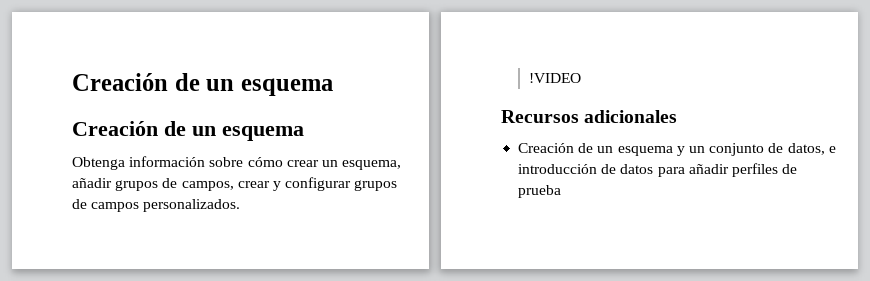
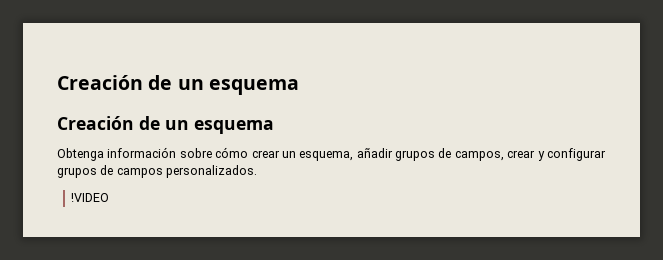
- Recursos adicionales
- Creación de un esquema y un conjunto de datos, e introducción de datos para añadir perfiles de prueba

